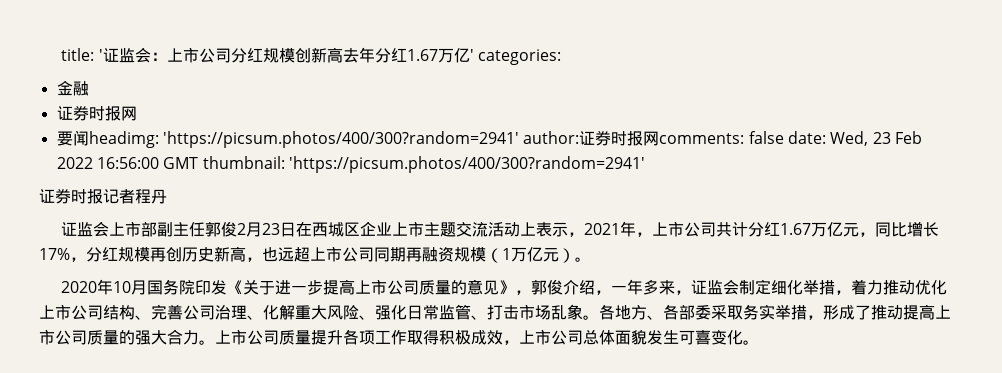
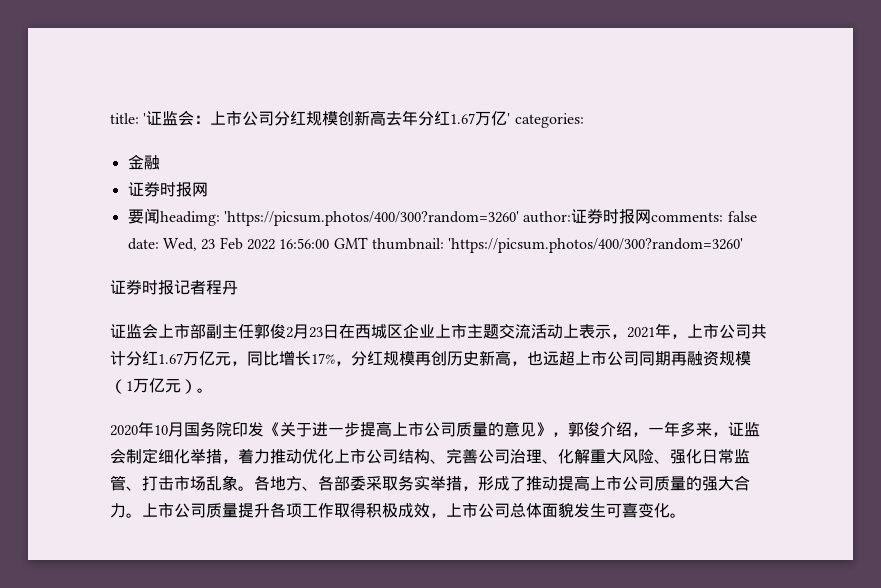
- 要闻headimg: 'https://picsum.photos/400/300?random=2941' author:证券时报网comments: false date: Wed, 23 Feb 2022 16:56:00 GMT thumbnail: 'https://picsum.photos/400/300?random=2941'
+ 要闻headimg: 'https://picsum.photos/400/300?random=3260' author:证券时报网comments: false date: Wed, 23 Feb 2022 16:56:00 GMT thumbnail: 'https://picsum.photos/400/300?random=3260'

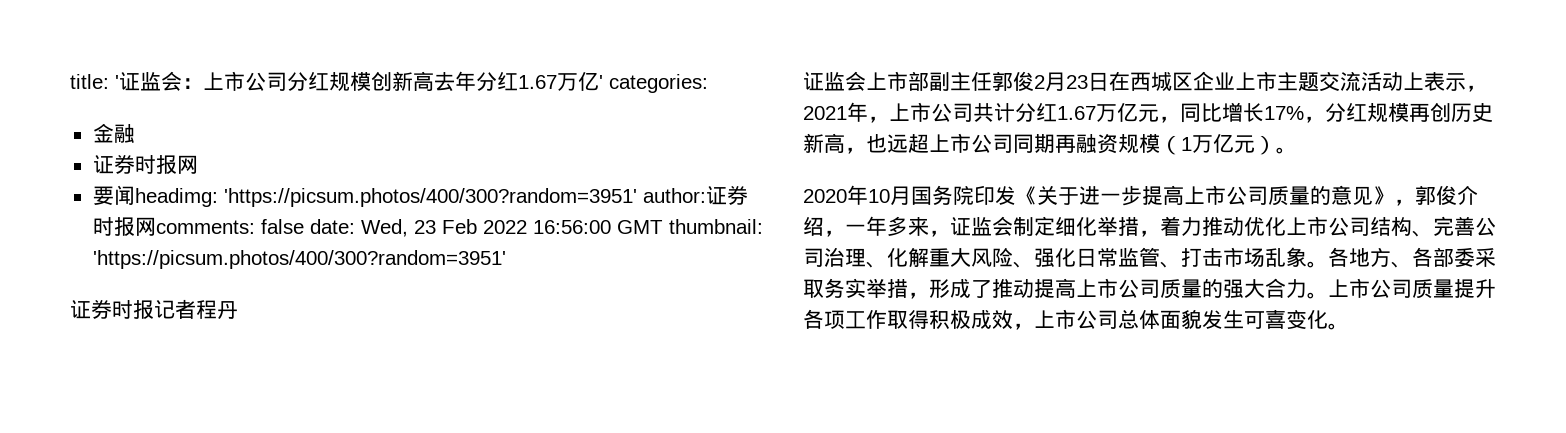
- 要闻headimg: 'https://picsum.photos/400/300?random=3260' author:证券时报网comments: false date: Wed, 23 Feb 2022 16:56:00 GMT thumbnail: 'https://picsum.photos/400/300?random=3260'
+ 要闻headimg: 'https://picsum.photos/400/300?random=3951' author:证券时报网comments: false date: Wed, 23 Feb 2022 16:56:00 GMT thumbnail: 'https://picsum.photos/400/300?random=3951'

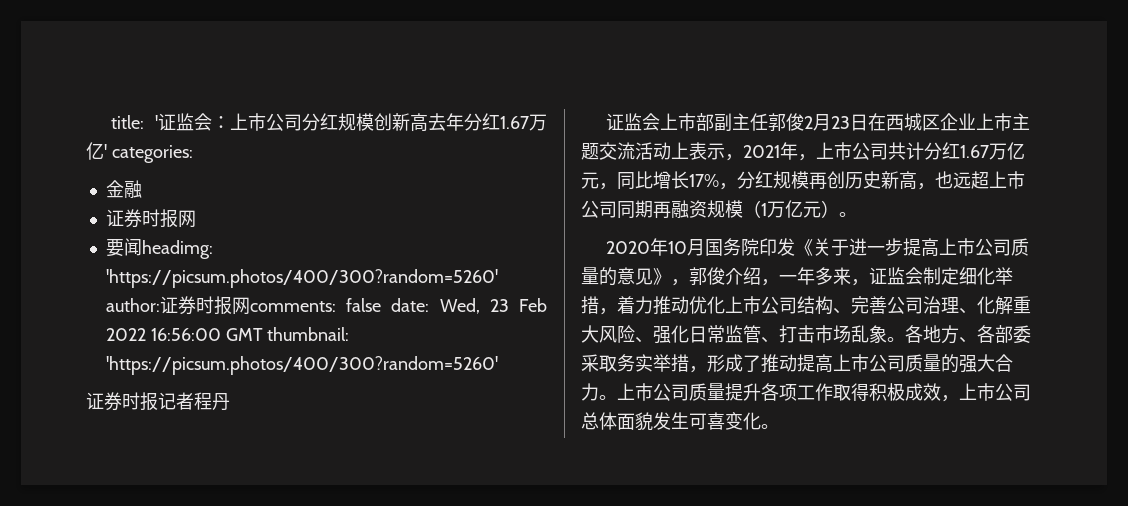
- 要闻headimg: 'https://picsum.photos/400/300?random=3951' author:证券时报网comments: false date: Wed, 23 Feb 2022 16:56:00 GMT thumbnail: 'https://picsum.photos/400/300?random=3951'
+ 要闻headimg: 'https://picsum.photos/400/300?random=5260' author:证券时报网comments: false date: Wed, 23 Feb 2022 16:56:00 GMT thumbnail: 'https://picsum.photos/400/300?random=5260'

